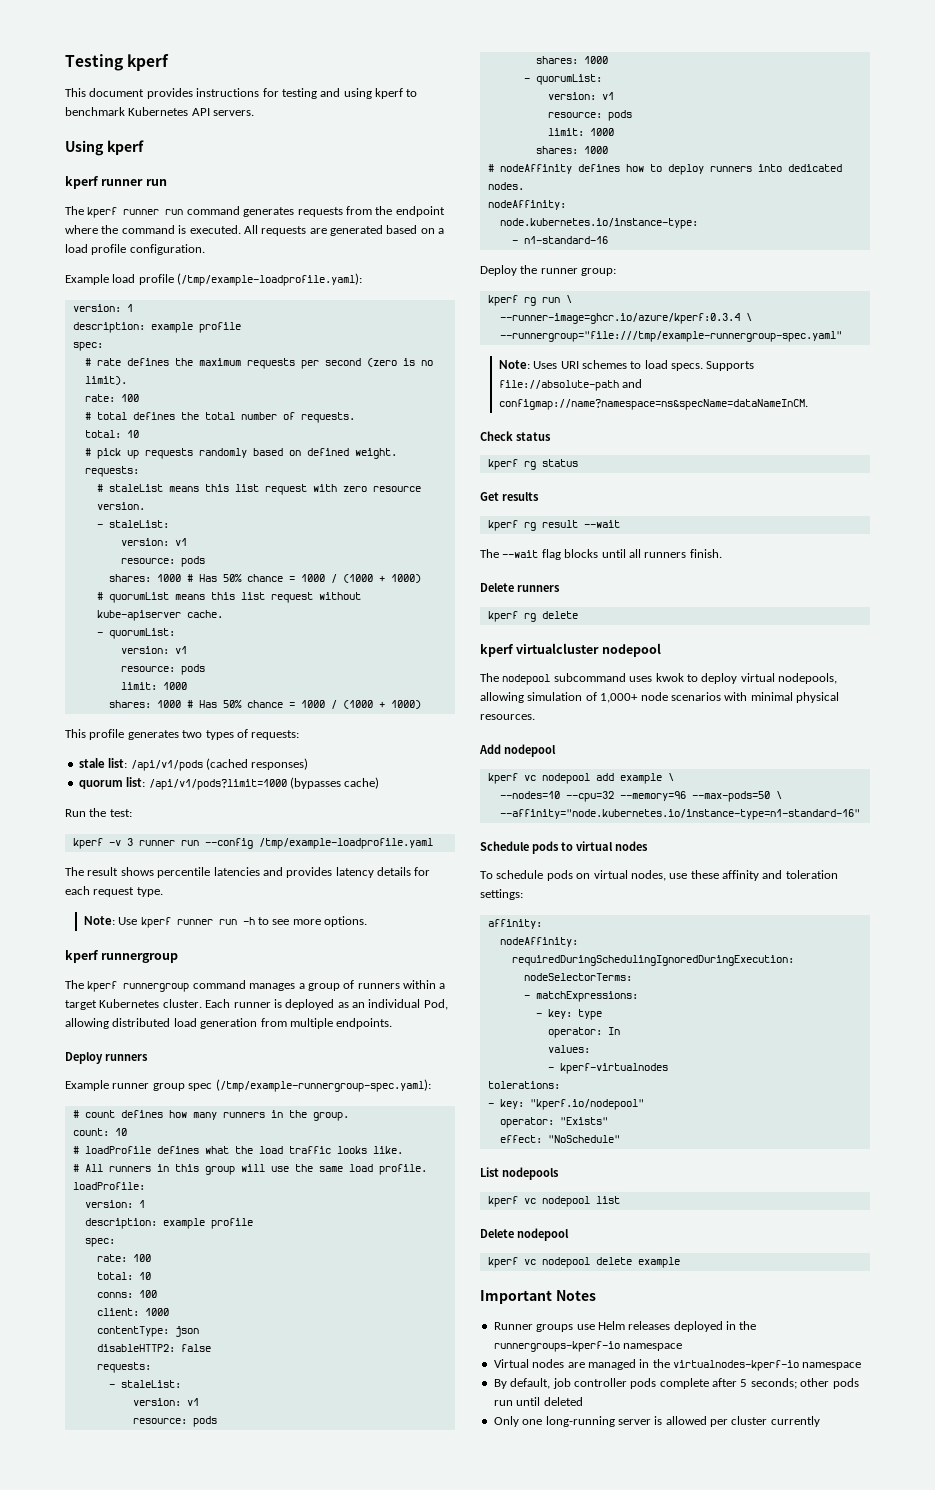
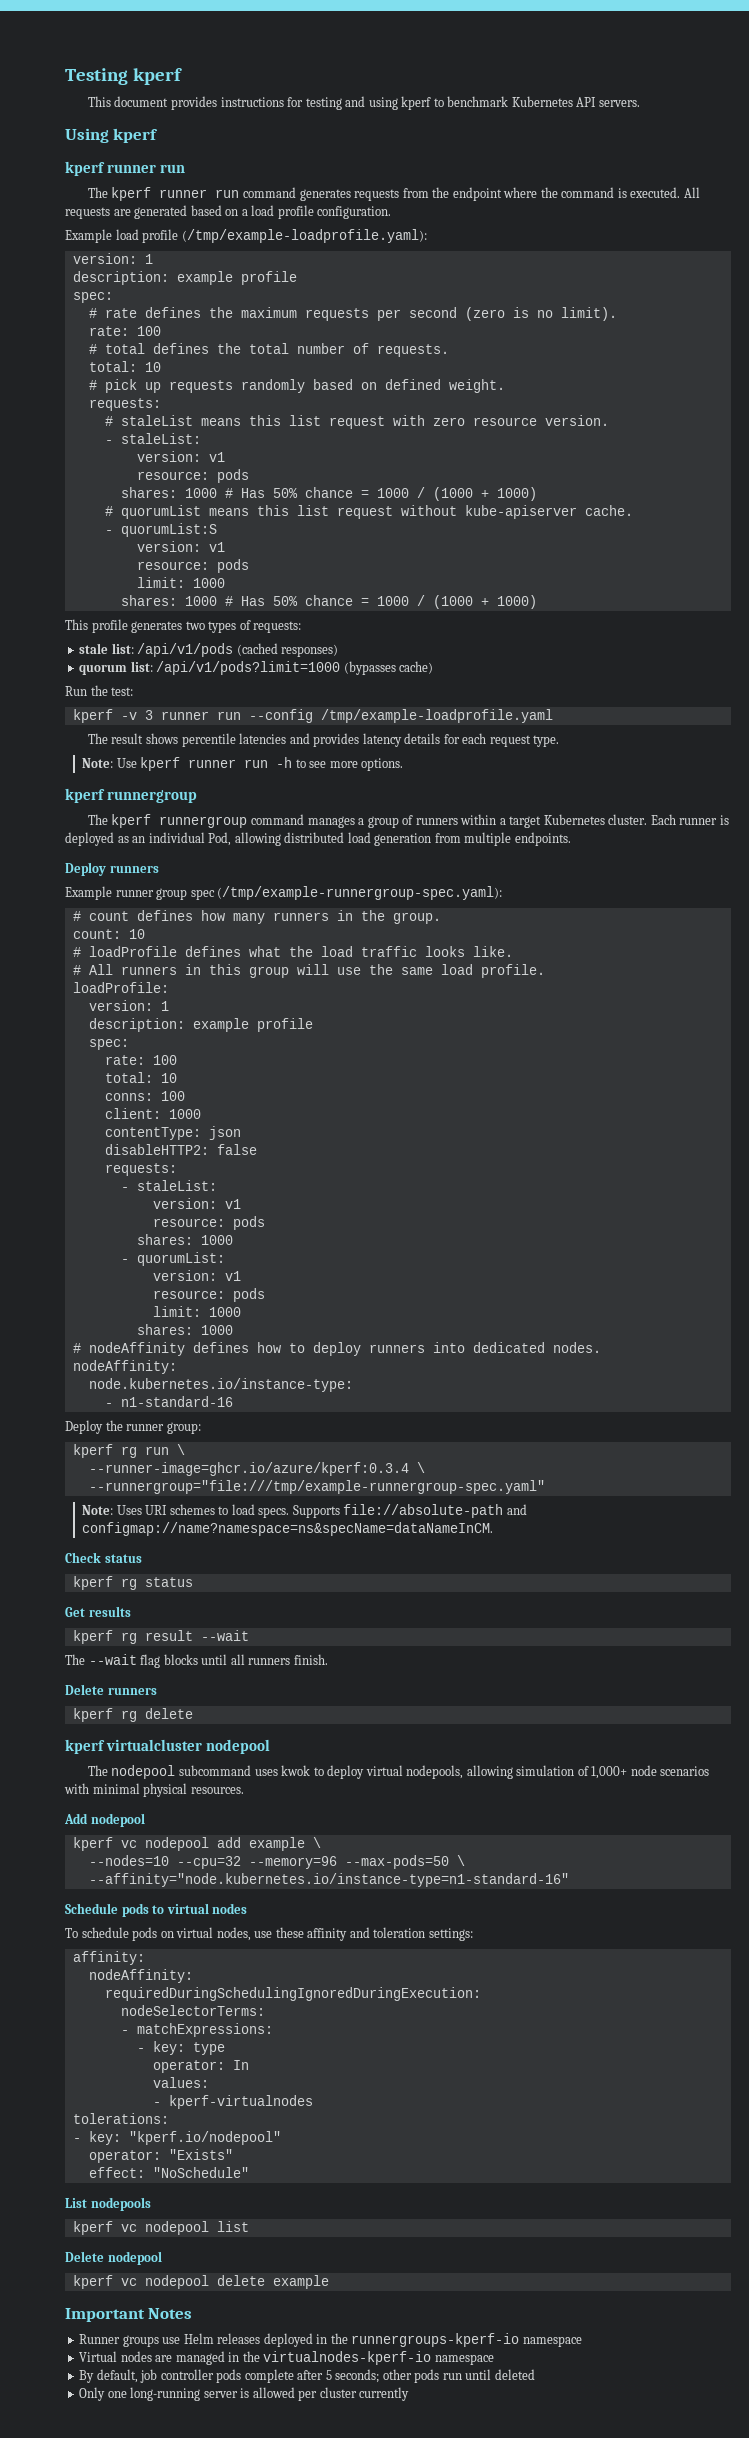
  # quorumList means this list request without kube-apiserver cache.
- - quorumList:
+ - quorumList:S

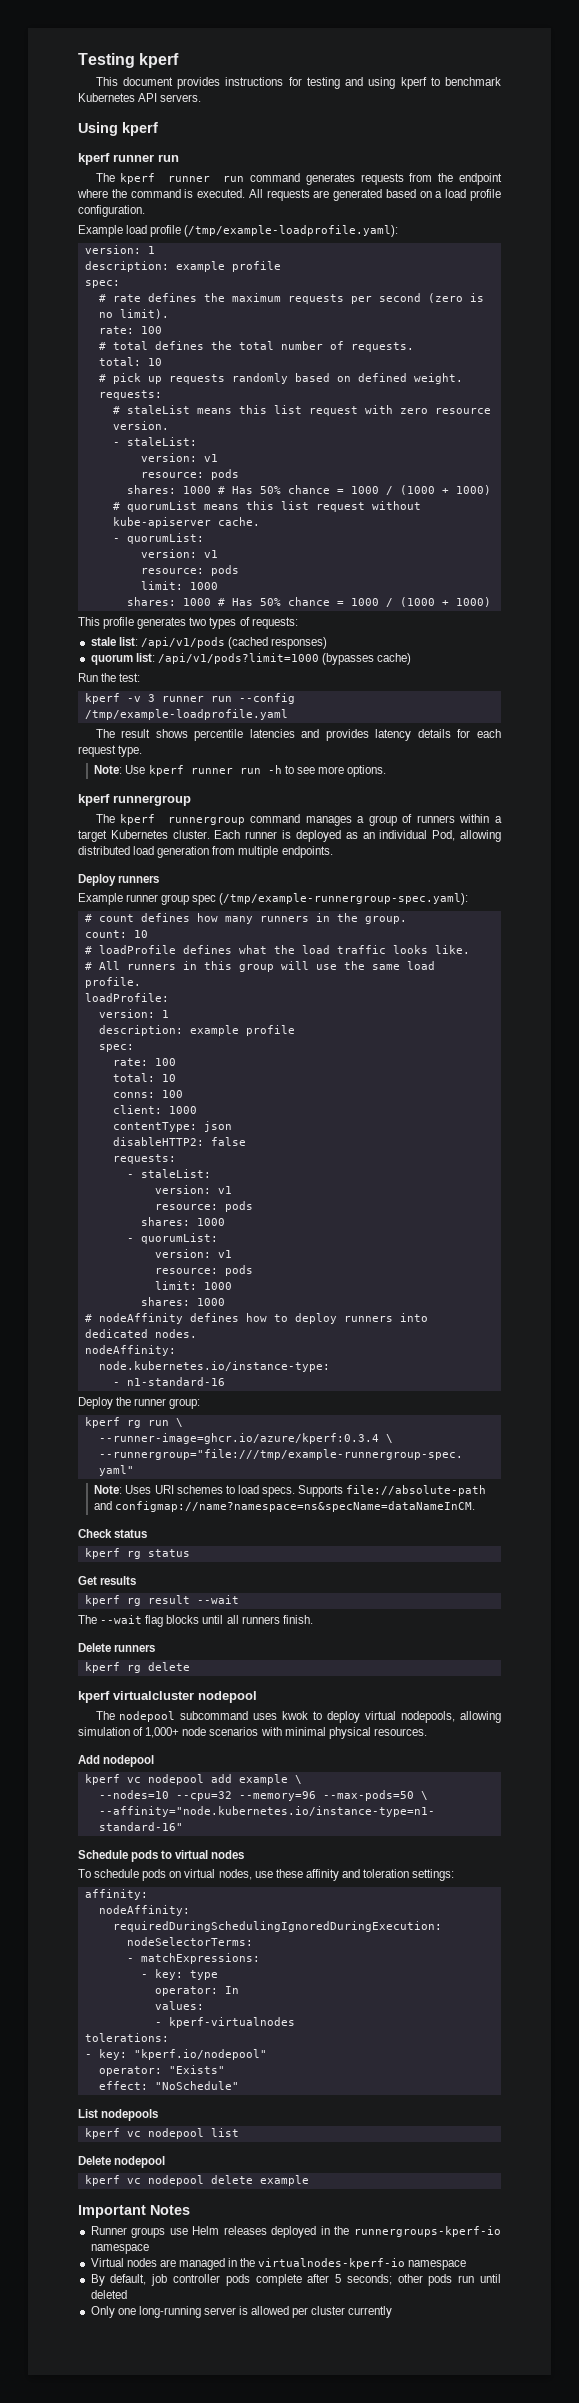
  # quorumList means this list request without kube-apiserver cache.
- - quorumList:S
+ - quorumList:

